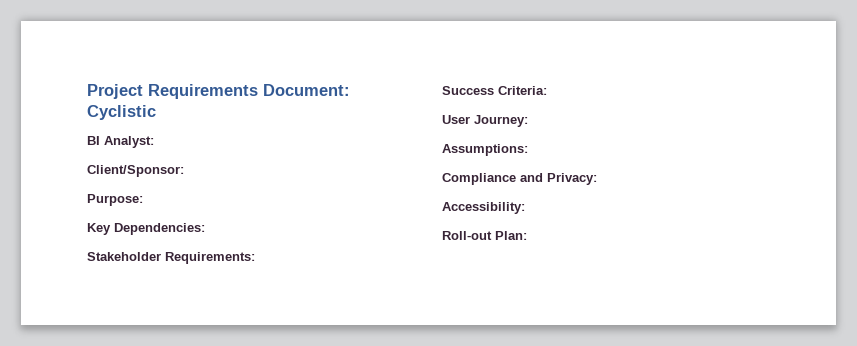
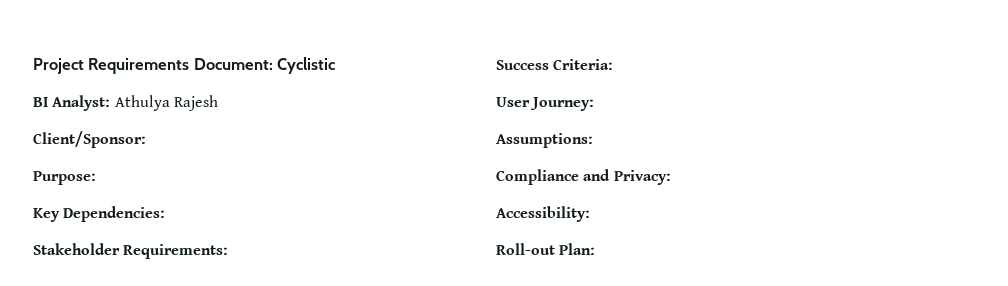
- BI Analyst:
+ BI Analyst: Athulya Rajesh

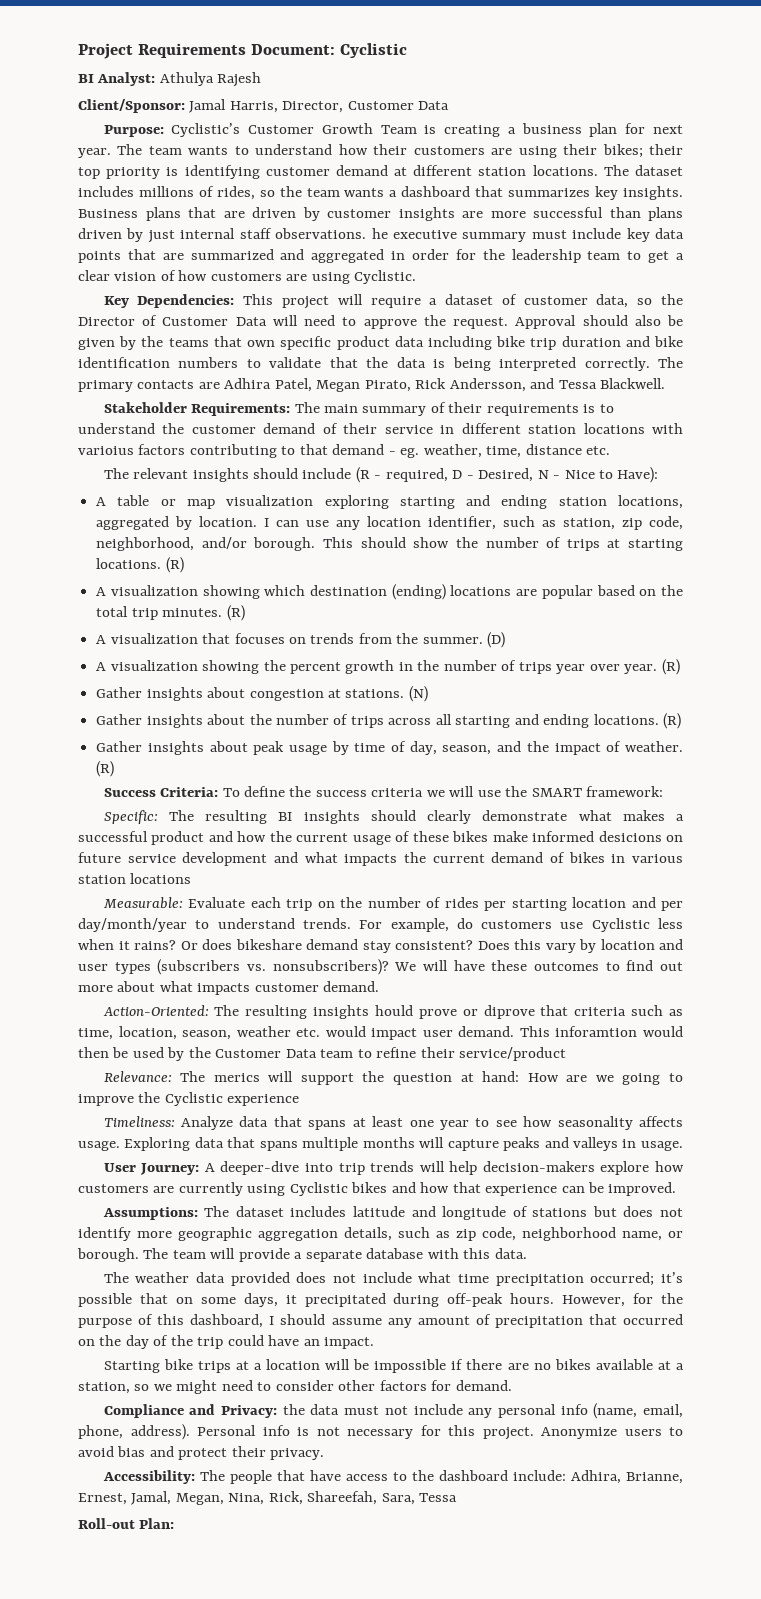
- Client/Sponsor:
- Purpose:
- Key Dependencies:
- Stakeholder Requirements:
- Success Criteria:
- User Journey:
- Assumptions:
- Compliance and Privacy:
- Accessibility:
+ Client/Sponsor: Jamal Harris, Director, Customer Data
+ Purpose: Cyclistic’s Customer Growth Team is creating a business plan for next year. The team wants to understand how their customers are using their bikes; their top priority is identifying customer demand at different station locations. The dataset includes millions of rides, so the team wants a dashboard that summarizes key insights. Business plans that are driven by customer insights are more successful than plans driven by just internal staff observations. he executive summary must include key data points that are summarized and aggregated in order for the leadership team to get a clear vision of how customers are using Cyclistic.
+ Key Dependencies: This project will require a dataset of customer data, so the Director of Customer Data will need to approve the request. Approval should also be given by the teams that own specific product data including bike trip duration and bike identification numbers to validate that the data is being interpreted correctly. The primary contacts are Adhira Patel, Megan Pirato, Rick Andersson, and Tessa Blackwell.
+ Stakeholder Requirements: The main summary of their requirements is to understand the customer demand of their service in different station locations with varioius factors contributing to that demand - eg. weather, time, distance etc.
+ The relevant insights should include (R - required, D - Desired, N - Nice to Have):
+ A table or map visualization exploring starting and ending station locations, aggregated by location. I can use any location identifier, such as station, zip code, neighborhood, and/or borough. This should show the number of trips at starting locations. (R)
+ A visualization showing which destination (ending) locations are popular based on the total trip minutes. (R)
+ A visualization that focuses on trends from the summer. (D)
+ A visualization showing the percent growth in the number of trips year over year. (R)
+ Gather insights about congestion at stations. (N)
+ Gather insights about the number of trips across all starting and ending locations. (R)
+ Gather insights about peak usage by time of day, season, and the impact of weather. (R)
+ Success Criteria: To define the success criteria we will use the SMART framework:
+ Specific: The resulting BI insights should clearly demonstrate what makes a successful product and how the current usage of these bikes make informed desicions on future service development and what impacts the current demand of bikes in various station locations
+ Measurable: Evaluate each trip on the number of rides per starting location and per day/month/year to understand trends. For example, do customers use Cyclistic less when it rains? Or does bikeshare demand stay consistent? Does this vary by location and user types (subscribers vs. nonsubscribers)? We will have these outcomes to find out more about what impacts customer demand.
+ Action-Oriented: The resulting insights hould prove or diprove that criteria such as time, location, season, weather etc. would impact user demand. This inforamtion would then be used by the Customer Data team to refine their service/product
+ Relevance: The merics will support the question at hand: How are we going to improve the Cyclistic experience
+ Timeliness: Analyze data that spans at least one year to see how seasonality affects usage. Exploring data that spans multiple months will capture peaks and valleys in usage.
+ User Journey: A deeper-dive into trip trends will help decision-makers explore how customers are currently using Cyclistic bikes and how that experience can be improved.
+ Assumptions: The dataset includes latitude and longitude of stations but does not identify more geographic aggregation details, such as zip code, neighborhood name, or borough. The team will provide a separate database with this data.
+ The weather data provided does not include what time precipitation occurred; it’s possible that on some days, it precipitated during off-peak hours. However, for the purpose of this dashboard, I should assume any amount of precipitation that occurred on the day of the trip could have an impact.
+ Starting bike trips at a location will be impossible if there are no bikes available at a station, so we might need to consider other factors for demand.
+ Compliance and Privacy: the data must not include any personal info (name, email, phone, address). Personal info is not necessary for this project. Anonymize users to avoid bias and protect their privacy.
+ Accessibility: The people that have access to the dashboard include: Adhira, Brianne, Ernest, Jamal, Megan, Nina, Rick, Shareefah, Sara, Tessa

